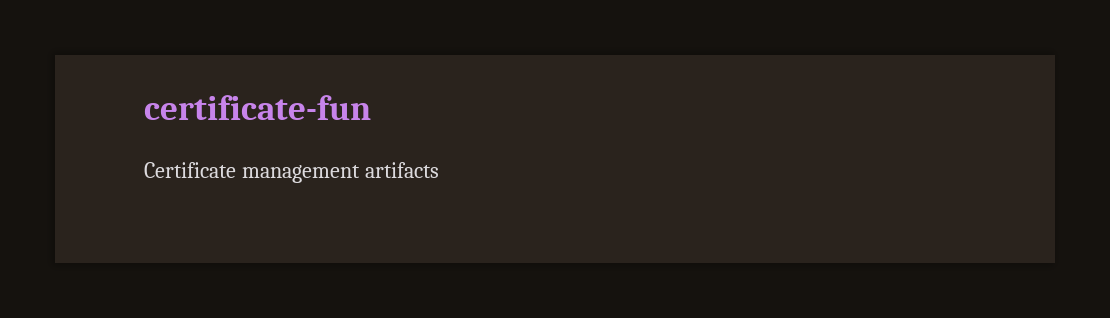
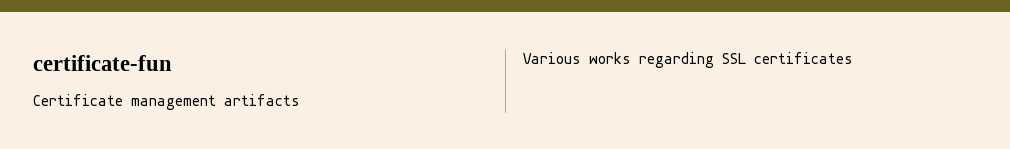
+ Various works regarding SSL certificates

